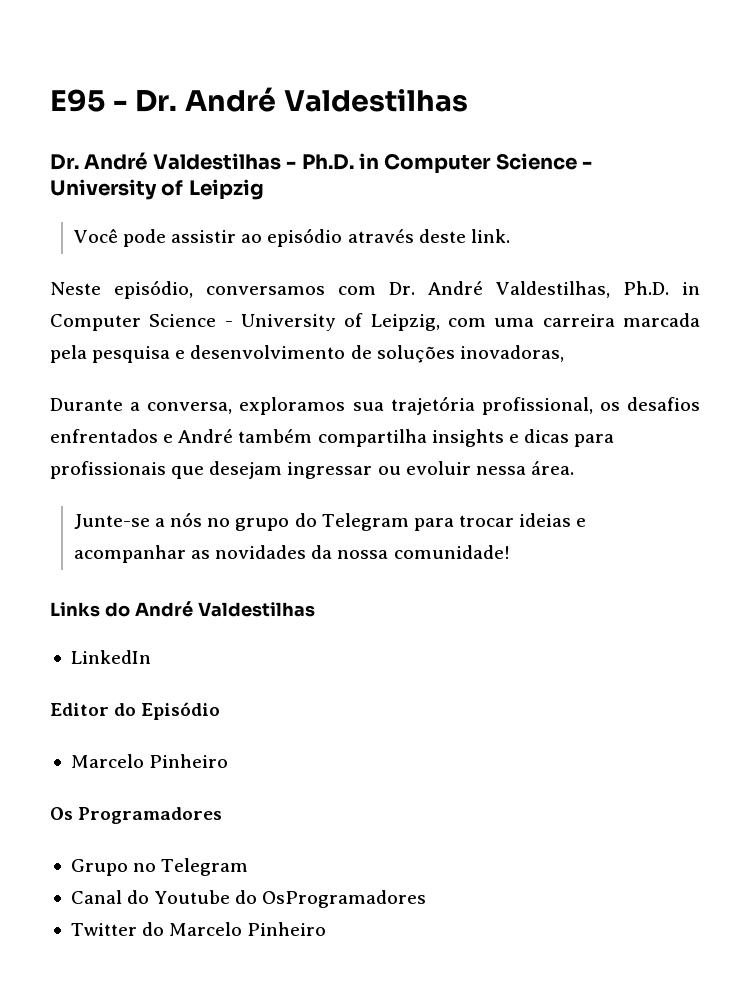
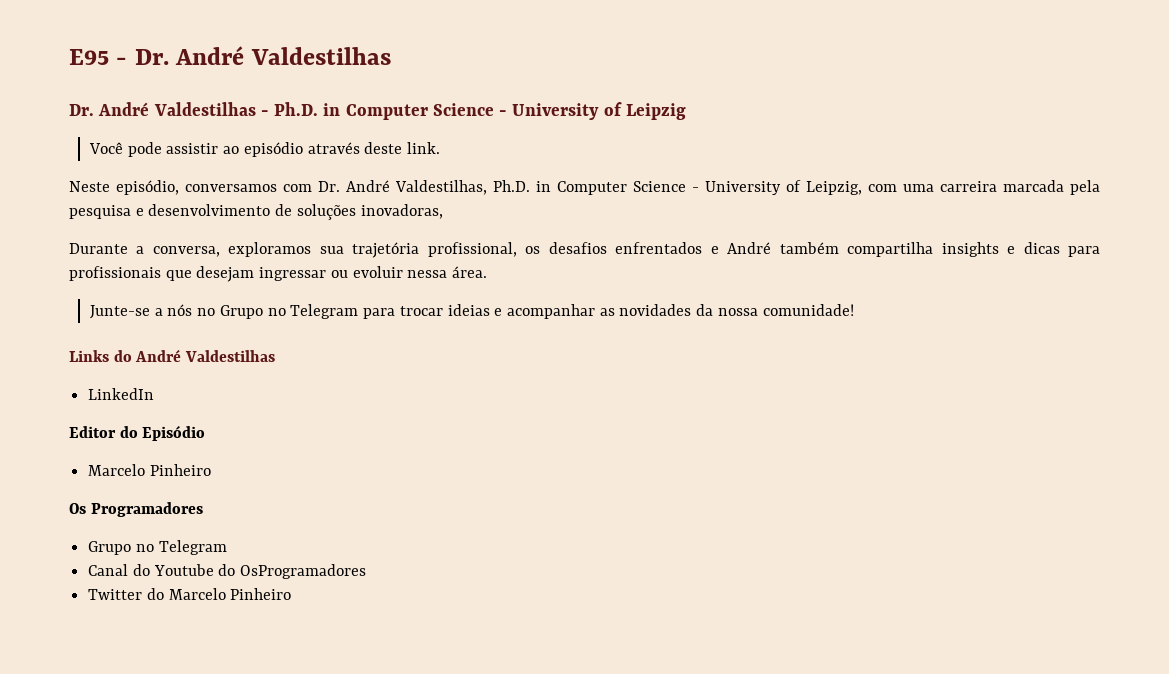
- Junte-se a nós no grupo do Telegram para trocar ideias e acompanhar as novidades da nossa comunidade!
+ Junte-se a nós no Grupo no Telegram para trocar ideias e acompanhar as novidades da nossa comunidade!

